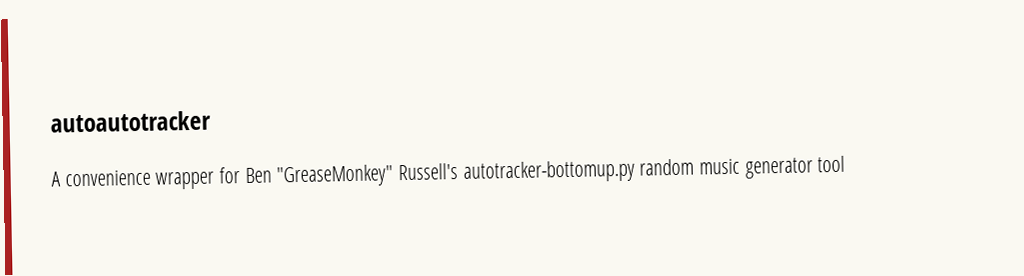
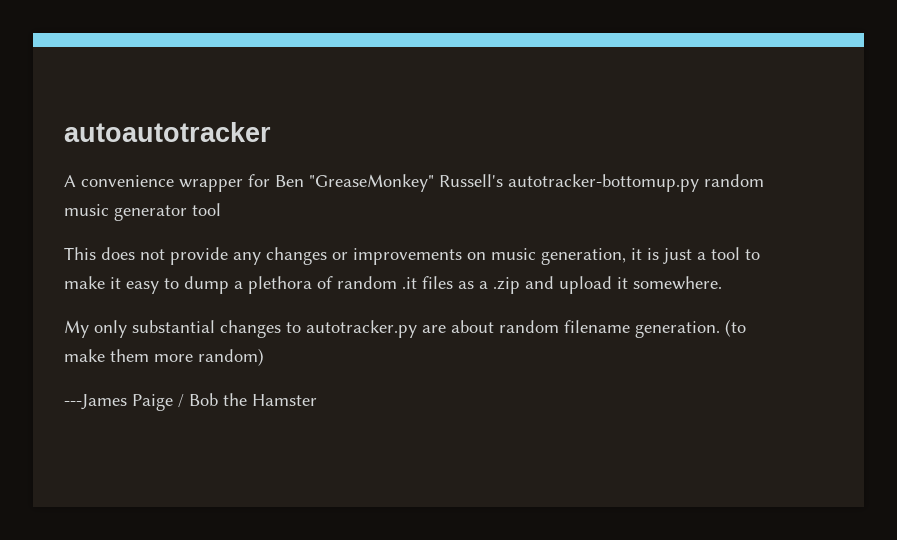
+ This does not provide any changes or improvements on music generation, it is just a tool to make it easy to dump a plethora of random .it files as a .zip and upload it somewhere.
+ My only substantial changes to autotracker.py are about random filename generation. (to make them more random)
+ ---James Paige / Bob the Hamster

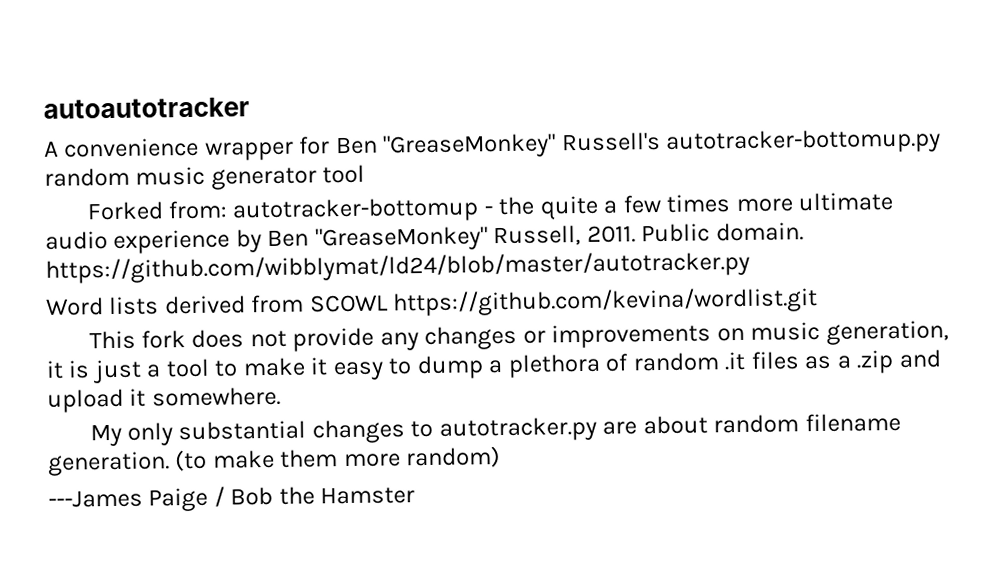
+ Forked from: autotracker-bottomup - the quite a few times more ultimate audio experience by Ben "GreaseMonkey" Russell, 2011. Public domain. https://github.com/wibblymat/ld24/blob/master/autotracker.py
+ Word lists derived from SCOWL https://github.com/kevina/wordlist.git
- This does not provide any changes or improvements on music generation, it is just a tool to make it easy to dump a plethora of random .it files as a .zip and upload it somewhere.
+ This fork does not provide any changes or improvements on music generation, it is just a tool to make it easy to dump a plethora of random .it files as a .zip and upload it somewhere.

